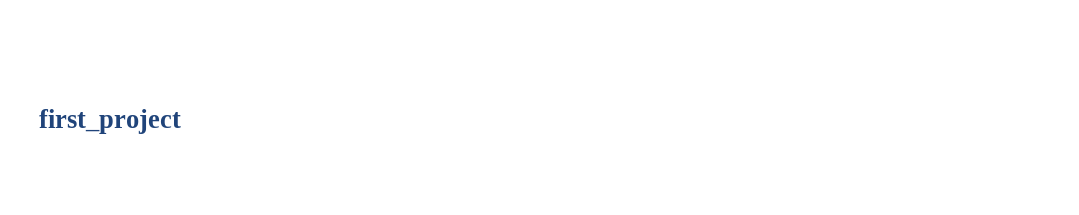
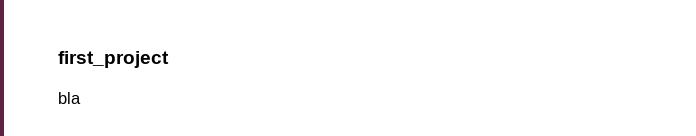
+ bla

